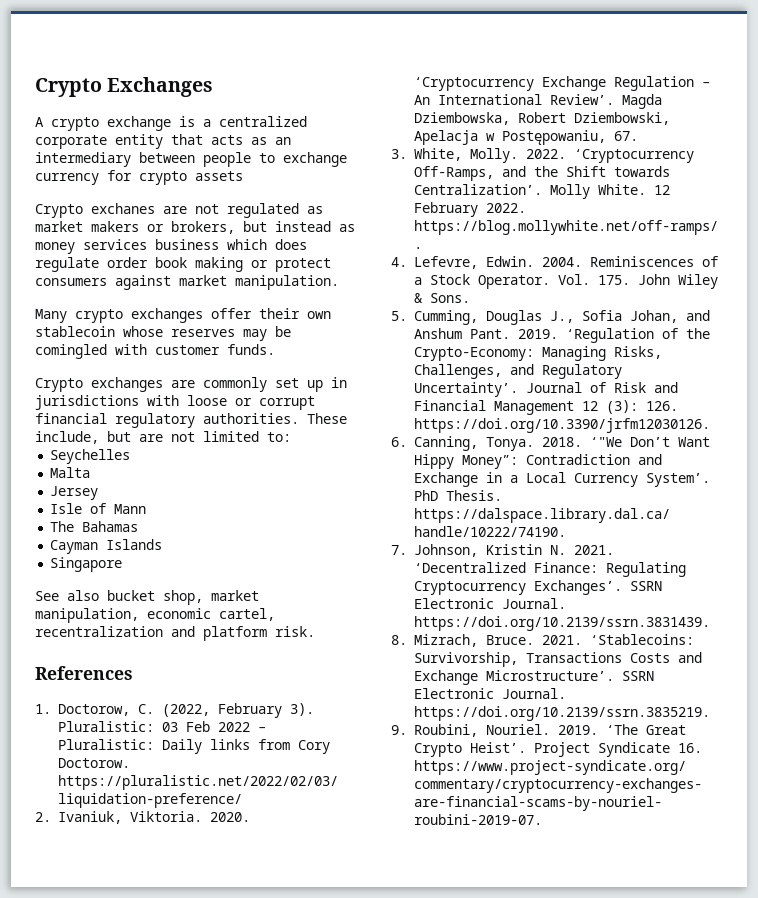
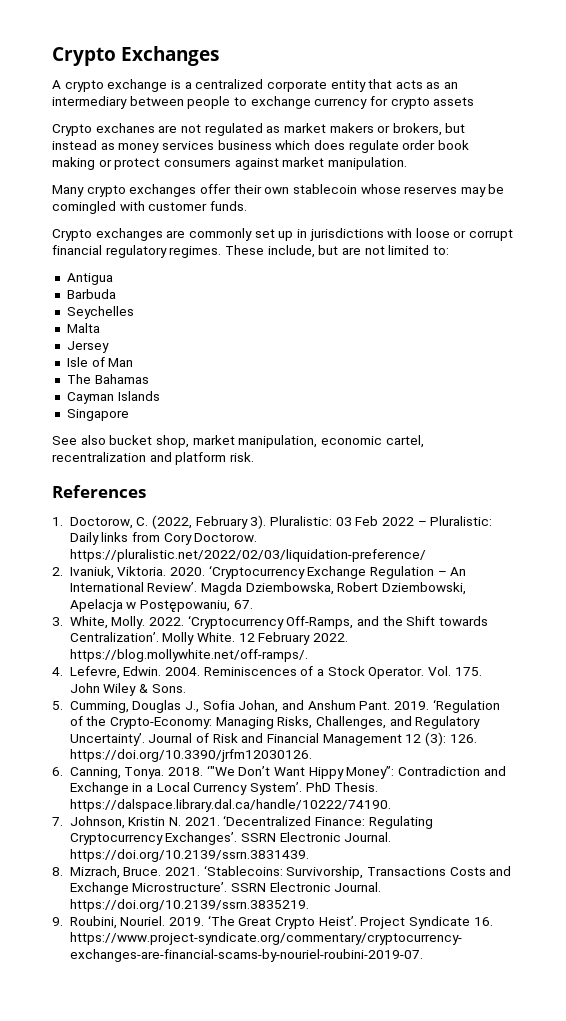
- Crypto exchanges are commonly set up in jurisdictions with loose or corrupt financial regulatory authorities.
+ Crypto exchanges are commonly set up in jurisdictions with loose or corrupt financial regulatory regimes.
+ Antigua
+ Barbuda
- Isle of Mann
+ Isle of Man

